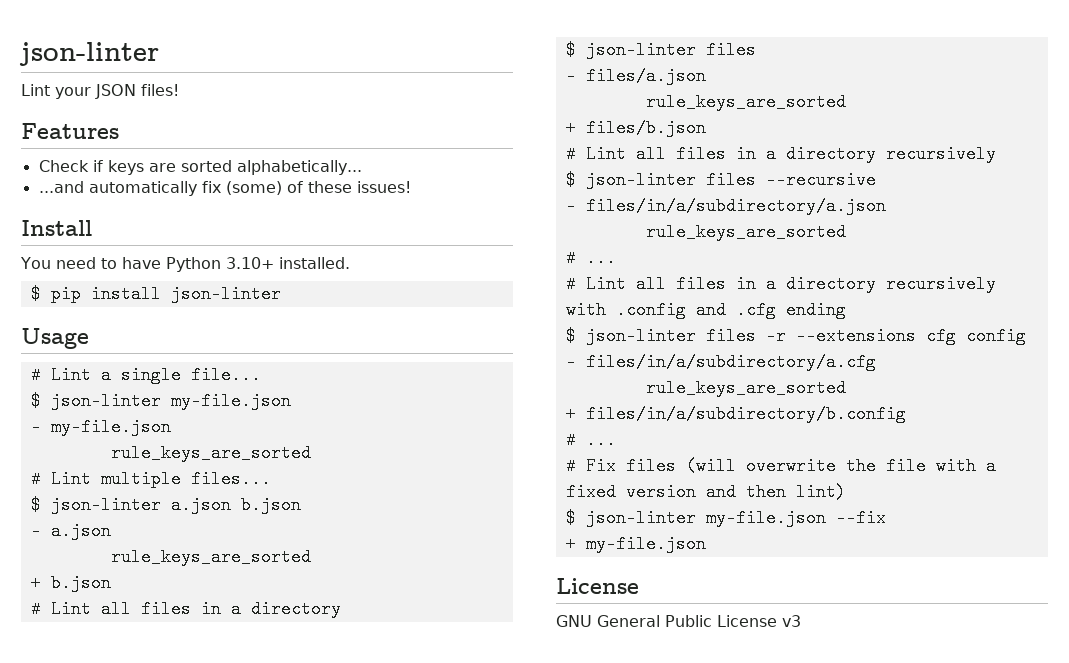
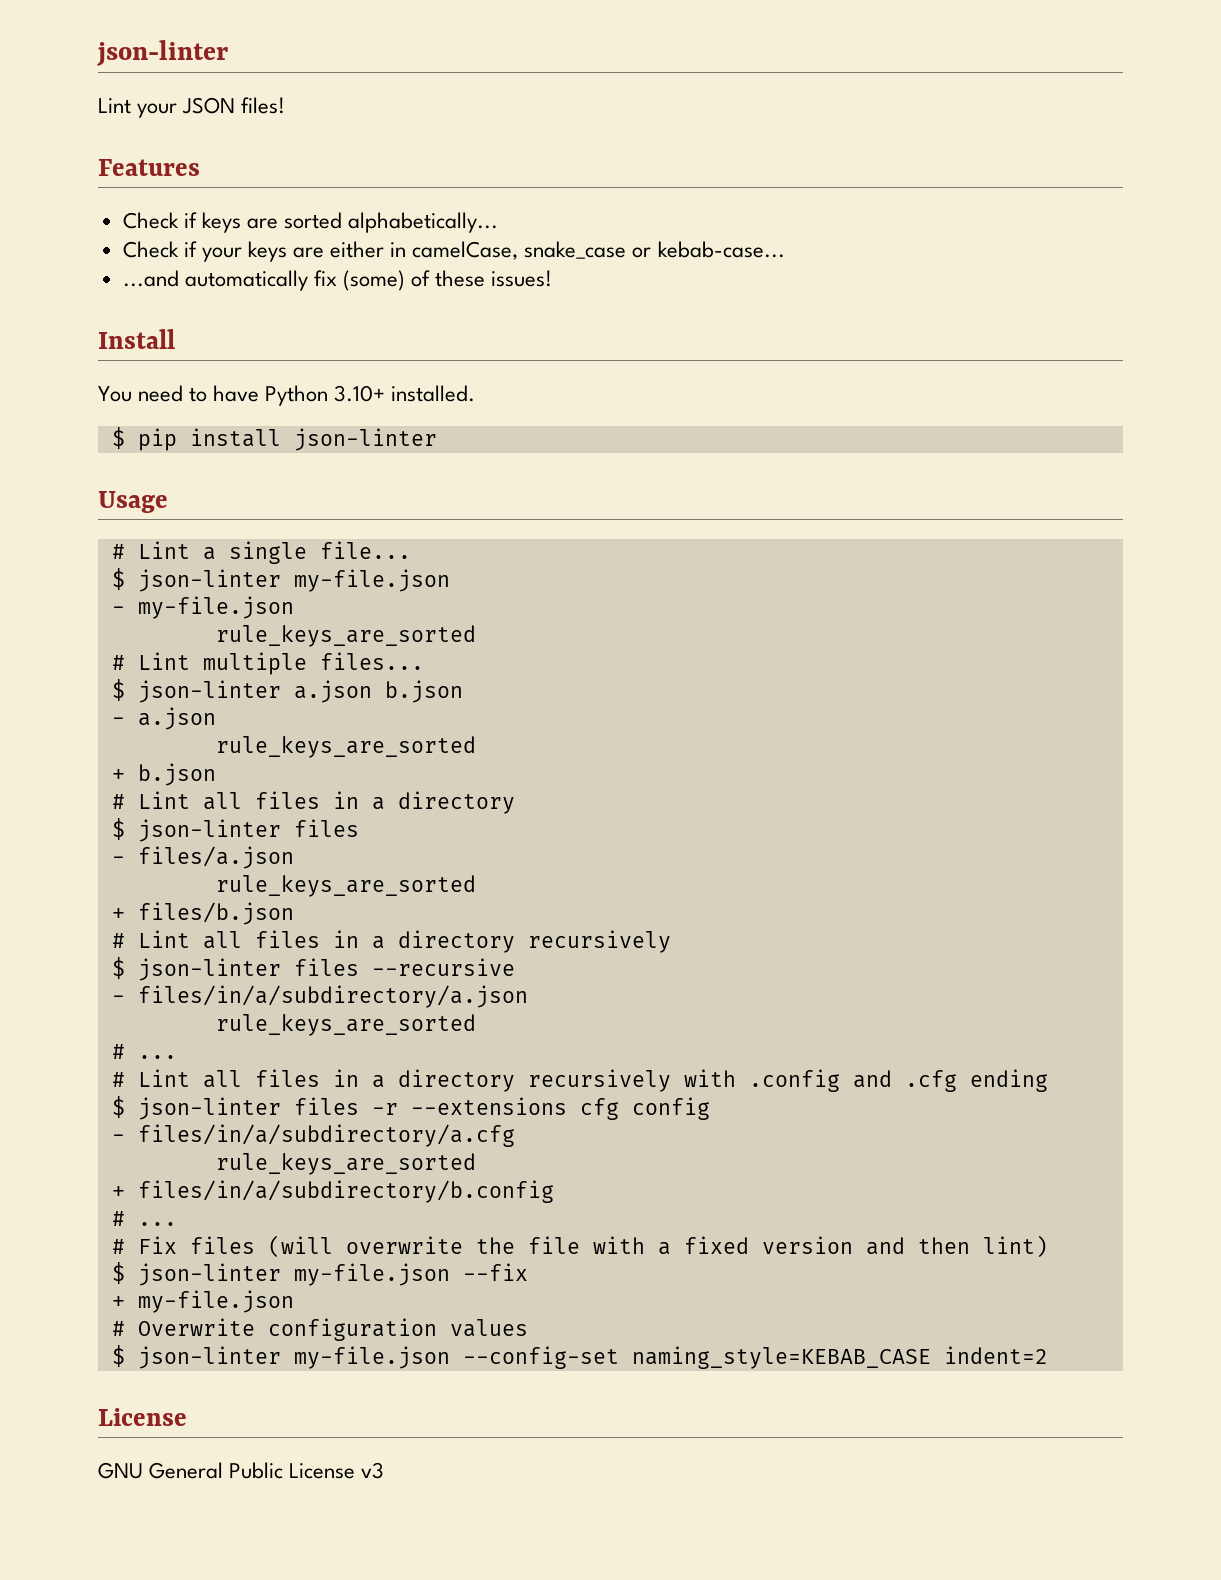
+ Check if your keys are either in camelCase, snake_case or kebab-case...
+ # Overwrite configuration values
+ $ json-linter my-file.json --config-set naming_style=KEBAB_CASE indent=2

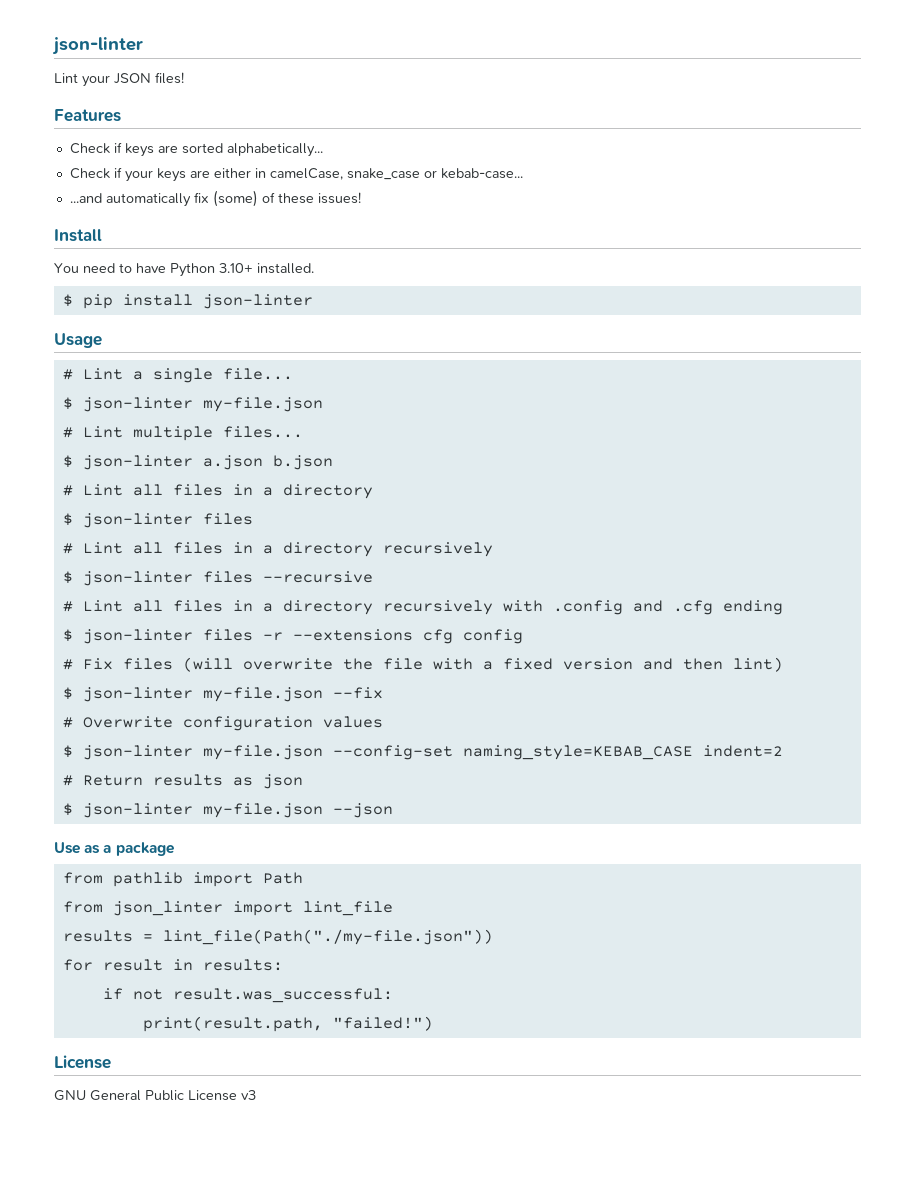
- - my-file.json
- rule_keys_are_sorted
- - a.json
- rule_keys_are_sorted
- + b.json
- - files/a.json
- rule_keys_are_sorted
- + files/b.json
- - files/in/a/subdirectory/a.json
- rule_keys_are_sorted
- # ...
- - files/in/a/subdirectory/a.cfg
- rule_keys_are_sorted
- + files/in/a/subdirectory/b.config
- # ...
- + my-file.json
+ # Return results as json
+ $ json-linter my-file.json --json
+ Use as a package
+ from pathlib import Path
+ from json_linter import lint_file
+ results = lint_file(Path("./my-file.json"))
+ for result in results:
+ if not result.was_successful:
+ print(result.path, "failed!")

